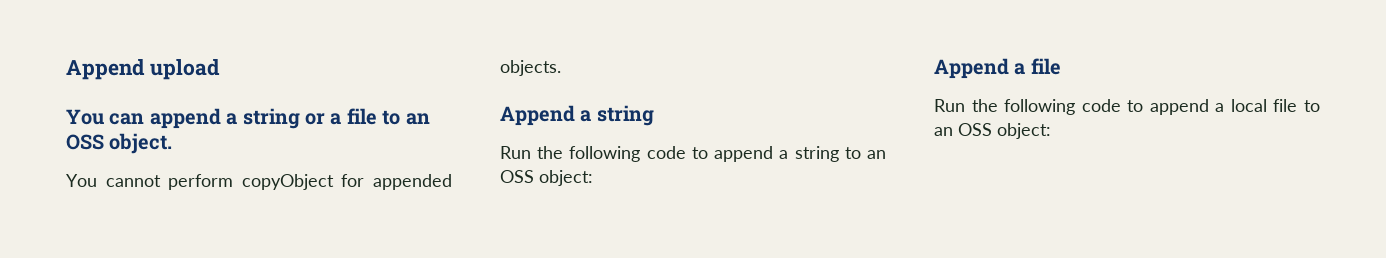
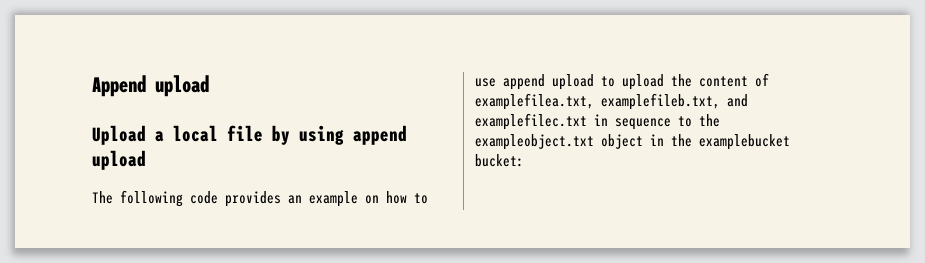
- You can append a string or a file to an OSS object.
- You cannot perform copyObject for appended objects.
- Append a string
- Run the following code to append a string to an OSS object:
- Append a file
- Run the following code to append a local file to an OSS object:
+ Upload a local file by using append upload
+ The following code provides an example on how to use append upload to upload the content of examplefilea.txt, examplefileb.txt, and examplefilec.txt in sequence to the exampleobject.txt object in the examplebucket bucket:

